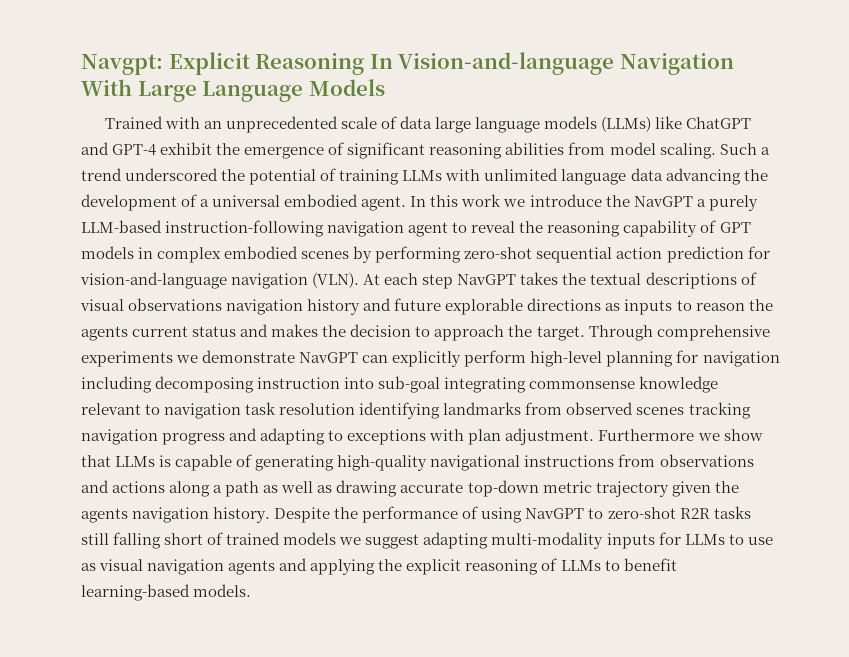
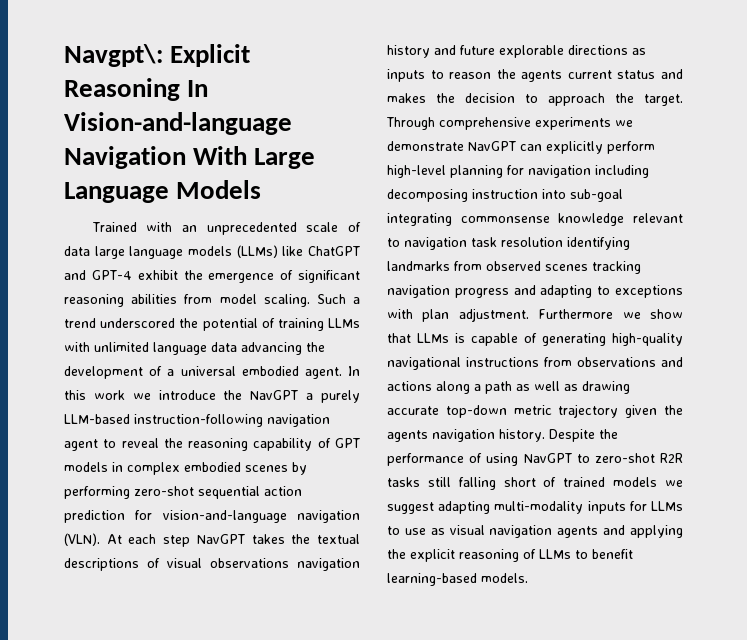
- Navgpt: Explicit Reasoning In Vision-and-language Navigation With Large Language Models
+ Navgpt\: Explicit Reasoning In Vision-and-language Navigation With Large Language Models

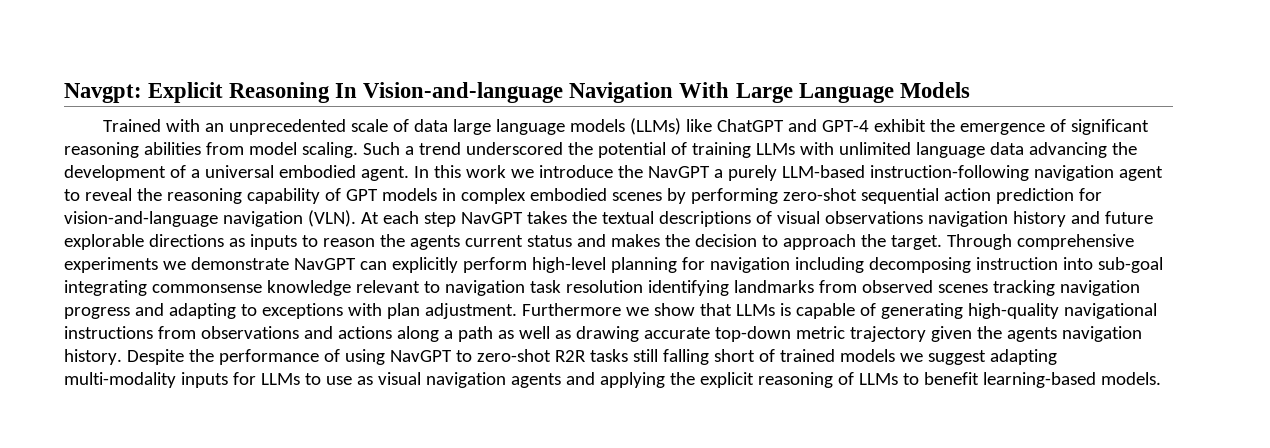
- Navgpt\: Explicit Reasoning In Vision-and-language Navigation With Large Language Models
+ Navgpt: Explicit Reasoning In Vision-and-language Navigation With Large Language Models

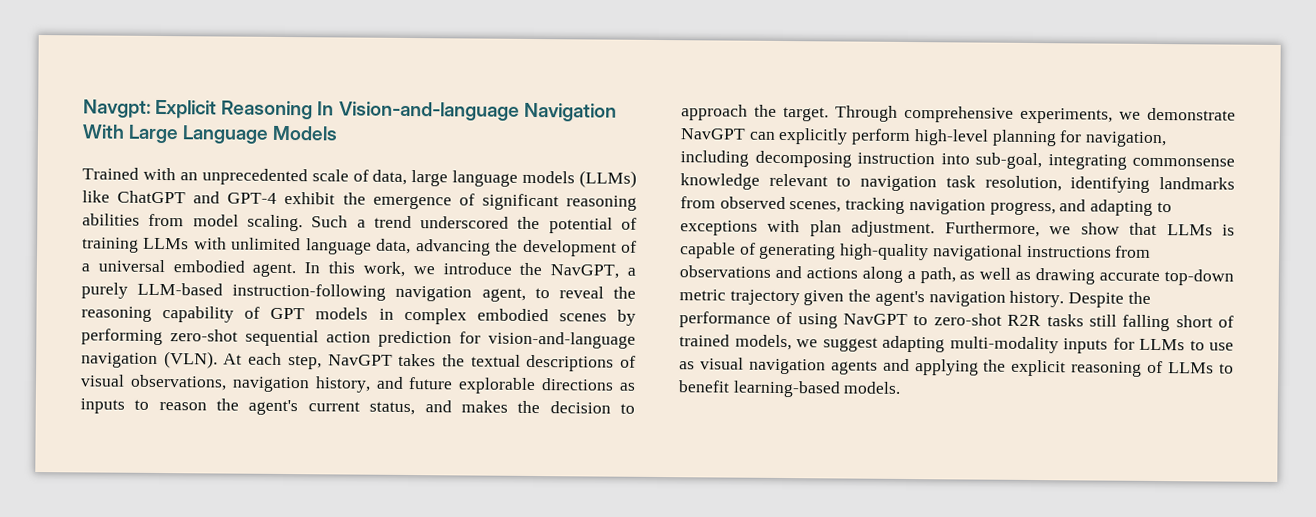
- Trained with an unprecedented scale of data large language models (LLMs) like ChatGPT and GPT-4 exhibit the emergence of significant reasoning abilities from model scaling.
+ Trained with an unprecedented scale of data, large language models (LLMs) like ChatGPT and GPT-4 exhibit the emergence of significant reasoning abilities from model scaling.
- Such a trend underscored the potential of training LLMs with unlimited language data advancing the development of a universal embodied agent.
+ Such a trend underscored the potential of training LLMs with unlimited language data, advancing the development of a universal embodied agent.
- In this work we introduce the NavGPT a purely LLM-based instruction-following navigation agent to reveal the reasoning capability of GPT models in complex embodied scenes by performing zero-shot sequential action prediction for vision-and-language navigation (VLN).
+ In this work, we introduce the NavGPT, a purely LLM-based instruction-following navigation agent, to reveal the reasoning capability of GPT models in complex embodied scenes by performing zero-shot sequential action prediction for vision-and-language navigation (VLN).
- At each step NavGPT takes the textual descriptions of visual observations navigation history and future explorable directions as inputs to reason the agents current status and makes the decision to approach the target.
+ At each step, NavGPT takes the textual descriptions of visual observations, navigation history, and future explorable directions as inputs to reason the agent's current status, and makes the decision to approach the target.
- Through comprehensive experiments we demonstrate NavGPT can explicitly perform high-level planning for navigation including decomposing instruction into sub-goal integrating commonsense knowledge relevant to navigation task resolution identifying landmarks from observed scenes tracking navigation progress and adapting to exceptions with plan adjustment.
+ Through comprehensive experiments, we demonstrate NavGPT can explicitly perform high-level planning for navigation, including decomposing instruction into sub-goal, integrating commonsense knowledge relevant to navigation task resolution, identifying landmarks from observed scenes, tracking navigation progress, and adapting to exceptions with plan adjustment.
- Furthermore we show that LLMs is capable of generating high-quality navigational instructions from observations and actions along a path as well as drawing accurate top-down metric trajectory given the agents navigation history.
+ Furthermore, we show that LLMs is capable of generating high-quality navigational instructions from observations and actions along a path, as well as drawing accurate top-down metric trajectory given the agent's navigation history.
- Despite the performance of using NavGPT to zero-shot R2R tasks still falling short of trained models we suggest adapting multi-modality inputs for LLMs to use as visual navigation agents and applying the explicit reasoning of LLMs to benefit learning-based models.
+ Despite the performance of using NavGPT to zero-shot R2R tasks still falling short of trained models, we suggest adapting multi-modality inputs for LLMs to use as visual navigation agents and applying the explicit reasoning of LLMs to benefit learning-based models.

